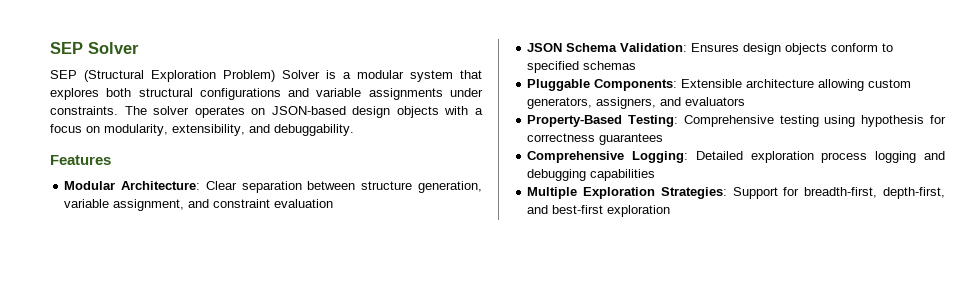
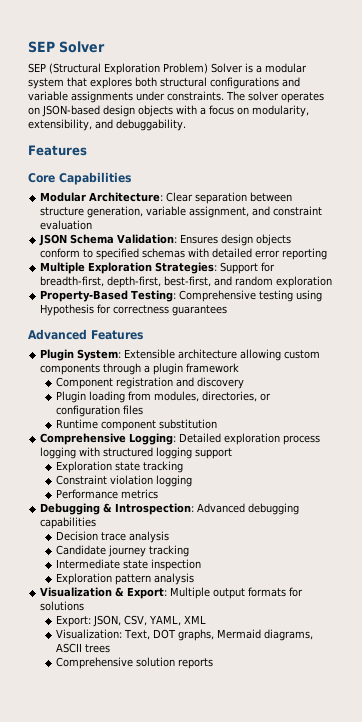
+ Core Capabilities
- JSON Schema Validation: Ensures design objects conform to specified schemas
- Pluggable Components: Extensible architecture allowing custom generators, assigners, and evaluators
- Property-Based Testing: Comprehensive testing using hypothesis for correctness guarantees
- Comprehensive Logging: Detailed exploration process logging and debugging capabilities
+ JSON Schema Validation: Ensures design objects conform to specified schemas with detailed error reporting
- Multiple Exploration Strategies: Support for breadth-first, depth-first, and best-first exploration
+ Multiple Exploration Strategies: Support for breadth-first, depth-first, best-first, and random exploration
+ Property-Based Testing: Comprehensive testing using Hypothesis for correctness guarantees
+ Advanced Features
+ Plugin System: Extensible architecture allowing custom components through a plugin framework
+ Component registration and discovery
+ Plugin loading from modules, directories, or configuration files
+ Runtime component substitution
+ Comprehensive Logging: Detailed exploration process logging with structured logging support
+ Exploration state tracking
+ Constraint violation logging
+ Performance metrics
+ Debugging & Introspection: Advanced debugging capabilities
+ Decision trace analysis
+ Candidate journey tracking
+ Intermediate state inspection
+ Exploration pattern analysis
+ Visualization & Export: Multiple output formats for solutions
+ Export: JSON, CSV, YAML, XML
+ Visualization: Text, DOT graphs, Mermaid diagrams, ASCII trees
+ Comprehensive solution reports

